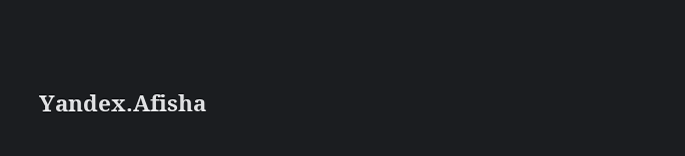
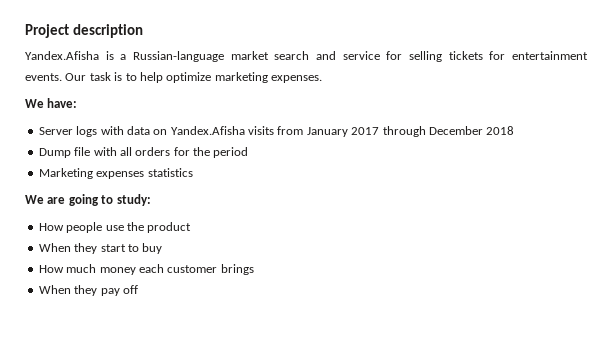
- Yandex.Afisha
+ Project description
+ Yandex.Afisha is a Russian-language market search and service for selling tickets for entertainment events. Our task is to help optimize marketing expenses.
+ We have:
+ Server logs with data on Yandex.Afisha visits from January 2017 through December 2018
+ Dump file with all orders for the period
+ Marketing expenses statistics
+ We are going to study:
+ How people use the product
+ When they start to buy
+ How much money each customer brings
+ When they pay off

